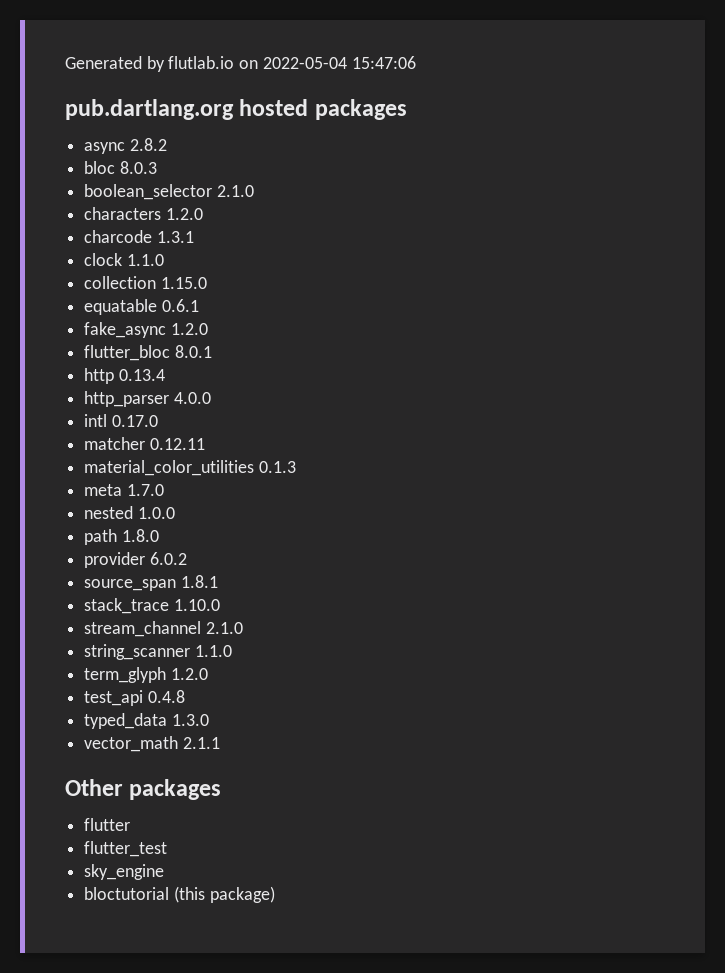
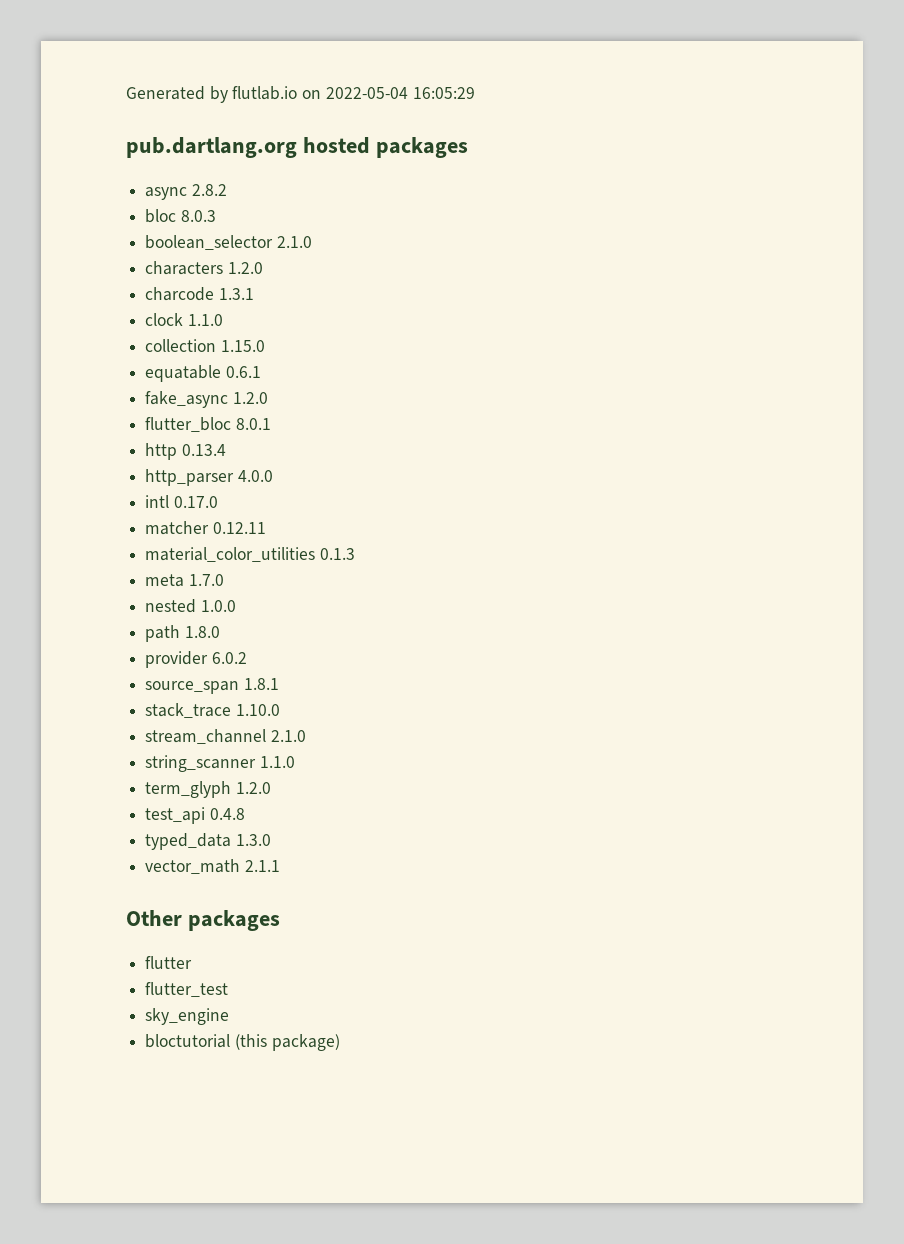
- Generated by flutlab.io on 2022-05-04 15:47:06
+ Generated by flutlab.io on 2022-05-04 16:05:29

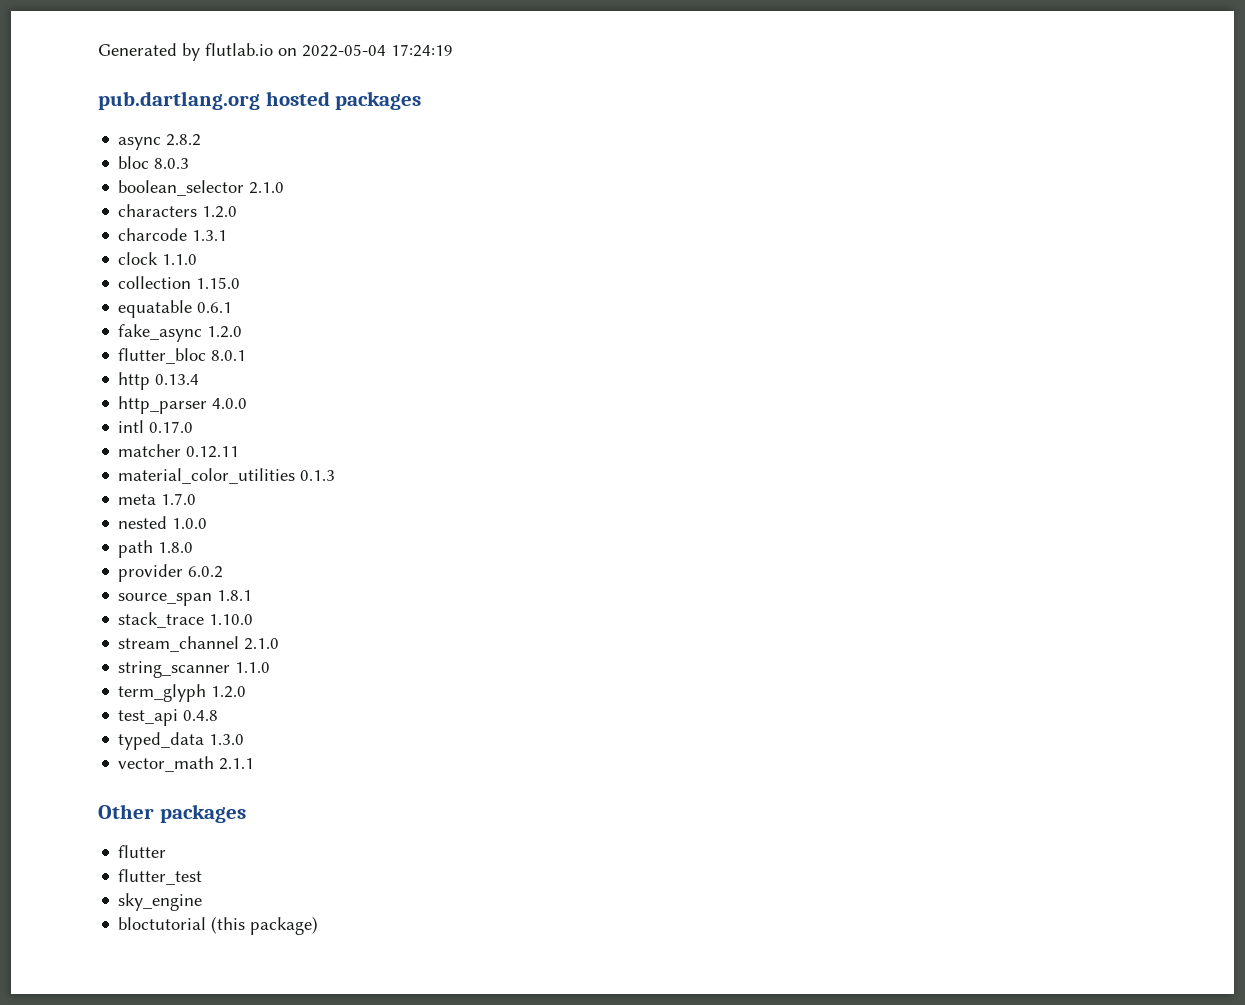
- Generated by flutlab.io on 2022-05-04 16:05:29
+ Generated by flutlab.io on 2022-05-04 17:24:19

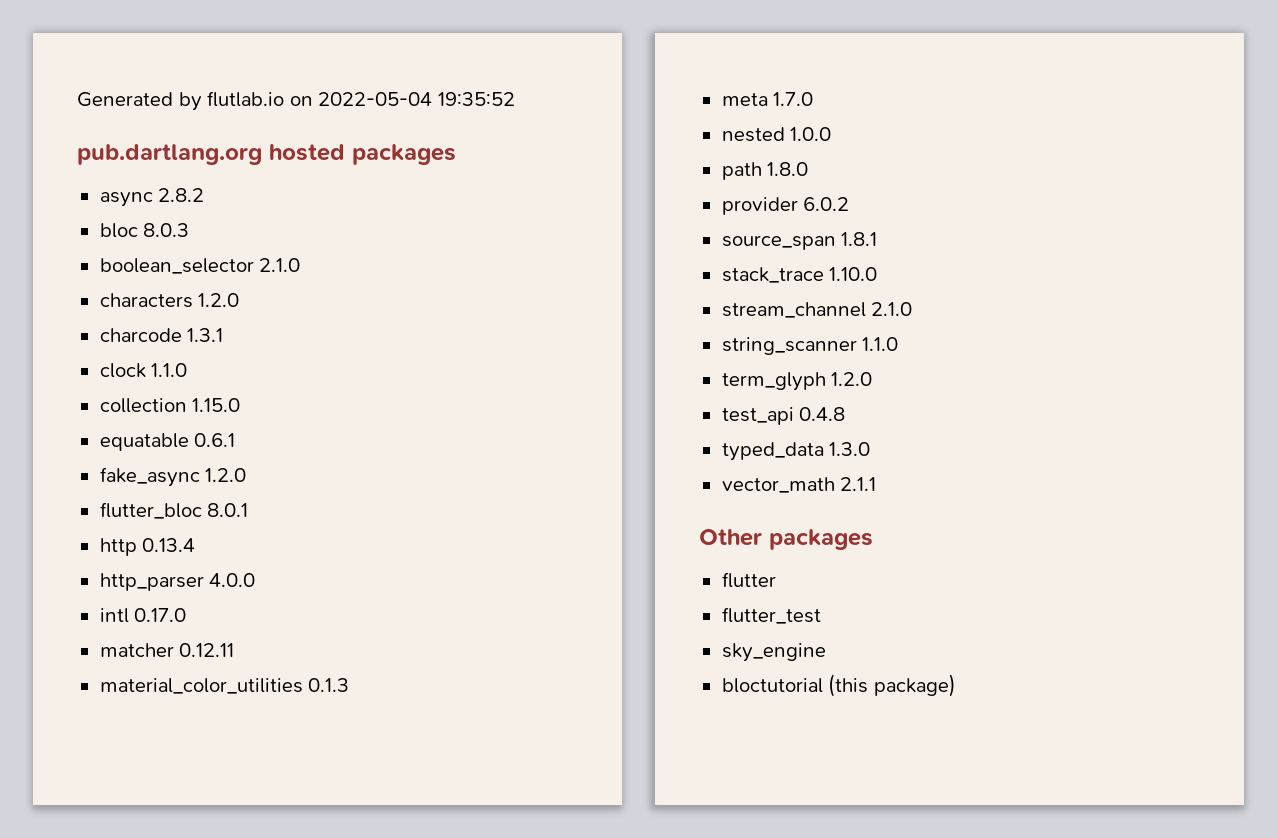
- Generated by flutlab.io on 2022-05-04 17:24:19
+ Generated by flutlab.io on 2022-05-04 19:35:52

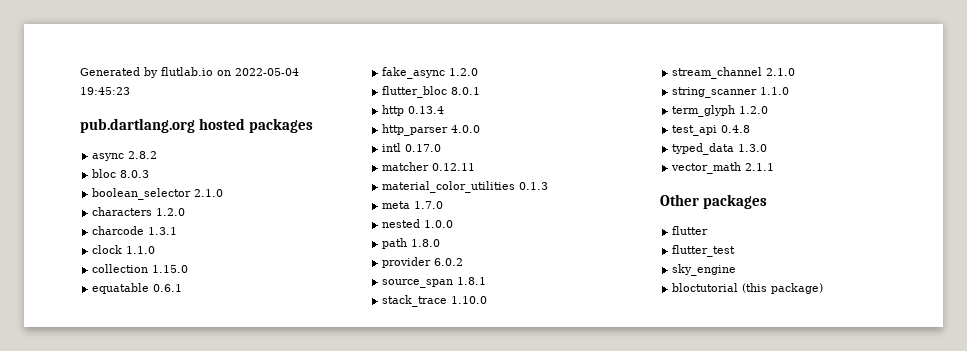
- Generated by flutlab.io on 2022-05-04 19:35:52
+ Generated by flutlab.io on 2022-05-04 19:45:23

